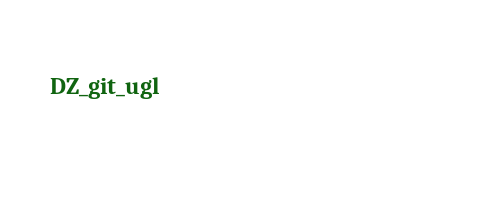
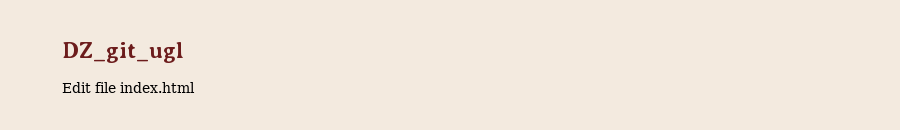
+ Edit file index.html

